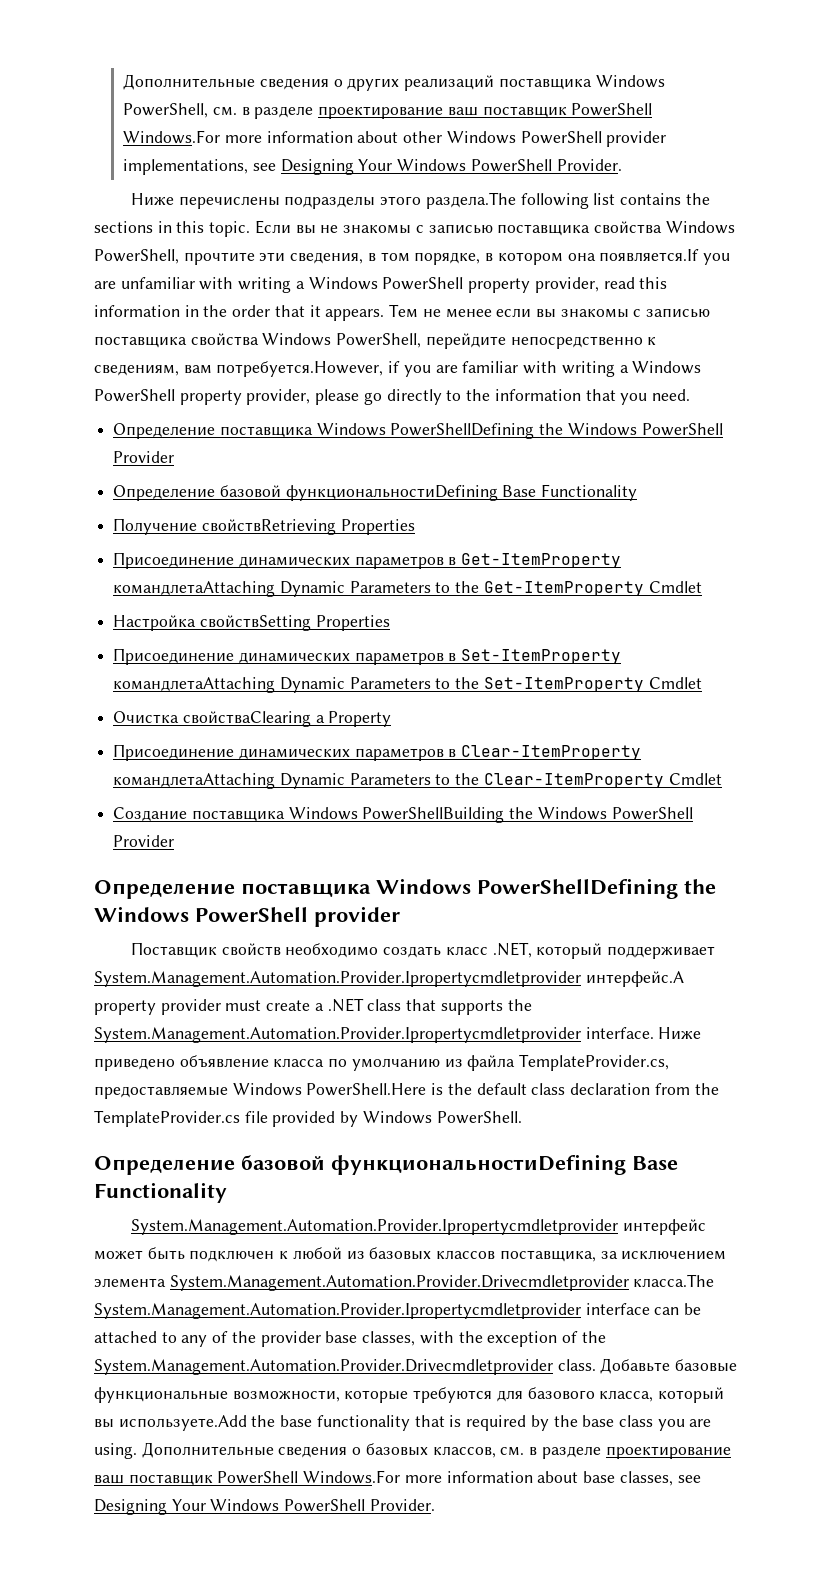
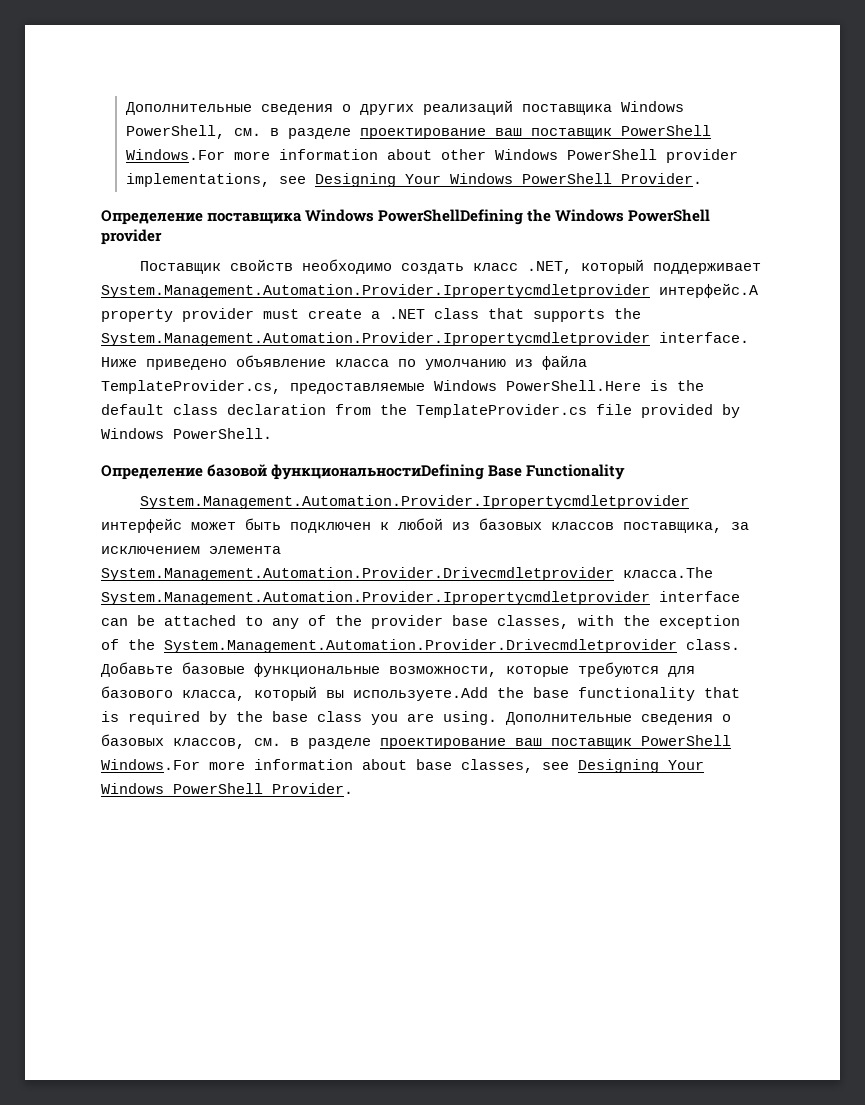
- Ниже перечислены подразделы этого раздела.The following list contains the sections in this topic. Если вы не знакомы с записью поставщика свойства Windows PowerShell, прочтите эти сведения, в том порядке, в котором она появляется.If you are unfamiliar with writing a Windows PowerShell property provider, read this information in the order that it appears. Тем не менее если вы знакомы с записью поставщика свойства Windows PowerShell, перейдите непосредственно к сведениям, вам потребуется.However, if you are familiar with writing a Windows PowerShell property provider, please go directly to the information that you need.
- Определение поставщика Windows PowerShellDefining the Windows PowerShell Provider
- Определение базовой функциональностиDefining Base Functionality
- Получение свойствRetrieving Properties
- Присоединение динамических параметров в Get-ItemProperty командлетаAttaching Dynamic Parameters to the Get-ItemProperty Cmdlet
- Настройка свойствSetting Properties
- Присоединение динамических параметров в Set-ItemProperty командлетаAttaching Dynamic Parameters to the Set-ItemProperty Cmdlet
- Очистка свойстваClearing a Property
- Присоединение динамических параметров в Clear-ItemProperty командлетаAttaching Dynamic Parameters to the Clear-ItemProperty Cmdlet
- Создание поставщика Windows PowerShellBuilding the Windows PowerShell Provider

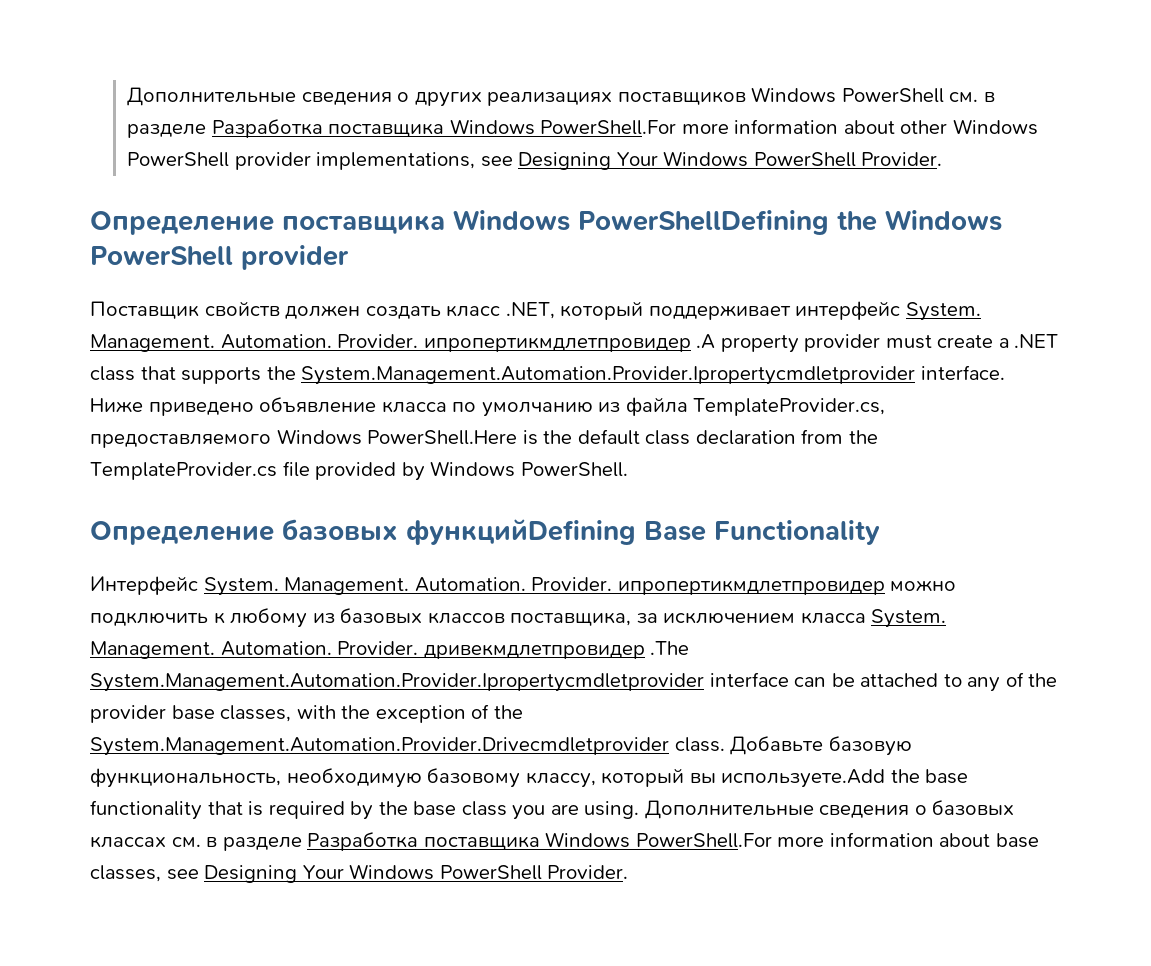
- Дополнительные сведения о других реализаций поставщика Windows PowerShell, см. в разделе проектирование ваш поставщик PowerShell Windows.For more information about other Windows PowerShell provider implementations, see Designing Your Windows PowerShell Provider.
+ Дополнительные сведения о других реализациях поставщиков Windows PowerShell см. в разделе Разработка поставщика Windows PowerShell.For more information about other Windows PowerShell provider implementations, see Designing Your Windows PowerShell Provider.
- Поставщик свойств необходимо создать класс .NET, который поддерживает System.Management.Automation.Provider.Ipropertycmdletprovider интерфейс.A property provider must create a .NET class that supports the System.Management.Automation.Provider.Ipropertycmdletprovider interface.
+ Поставщик свойств должен создать класс .NET, который поддерживает интерфейс System. Management. Automation. Provider. ипропертикмдлетпровидер .A property provider must create a .NET class that supports the System.Management.Automation.Provider.Ipropertycmdletprovider interface.
- Ниже приведено объявление класса по умолчанию из файла TemplateProvider.cs, предоставляемые Windows PowerShell.Here is the default class declaration from the TemplateProvider.cs file provided by Windows PowerShell.
+ Ниже приведено объявление класса по умолчанию из файла TemplateProvider.cs, предоставляемого Windows PowerShell.Here is the default class declaration from the TemplateProvider.cs file provided by Windows PowerShell.
- Определение базовой функциональностиDefining Base Functionality
+ Определение базовых функцийDefining Base Functionality
- System.Management.Automation.Provider.Ipropertycmdletprovider интерфейс может быть подключен к любой из базовых классов поставщика, за исключением элемента System.Management.Automation.Provider.Drivecmdletprovider класса.The System.Management.Automation.Provider.Ipropertycmdletprovider interface can be attached to any of the provider base classes, with the exception of the System.Management.Automation.Provider.Drivecmdletprovider class.
+ Интерфейс System. Management. Automation. Provider. ипропертикмдлетпровидер можно подключить к любому из базовых классов поставщика, за исключением класса System. Management. Automation. Provider. дривекмдлетпровидер .The System.Management.Automation.Provider.Ipropertycmdletprovider interface can be attached to any of the provider base classes, with the exception of the System.Management.Automation.Provider.Drivecmdletprovider class.
- Добавьте базовые функциональные возможности, которые требуются для базового класса, который вы используете.Add the base functionality that is required by the base class you are using.
+ Добавьте базовую функциональность, необходимую базовому классу, который вы используете.Add the base functionality that is required by the base class you are using.
- Дополнительные сведения о базовых классов, см. в разделе проектирование ваш поставщик PowerShell Windows.For more information about base classes, see Designing Your Windows PowerShell Provider.
+ Дополнительные сведения о базовых классах см. в разделе Разработка поставщика Windows PowerShell.For more information about base classes, see Designing Your Windows PowerShell Provider.

